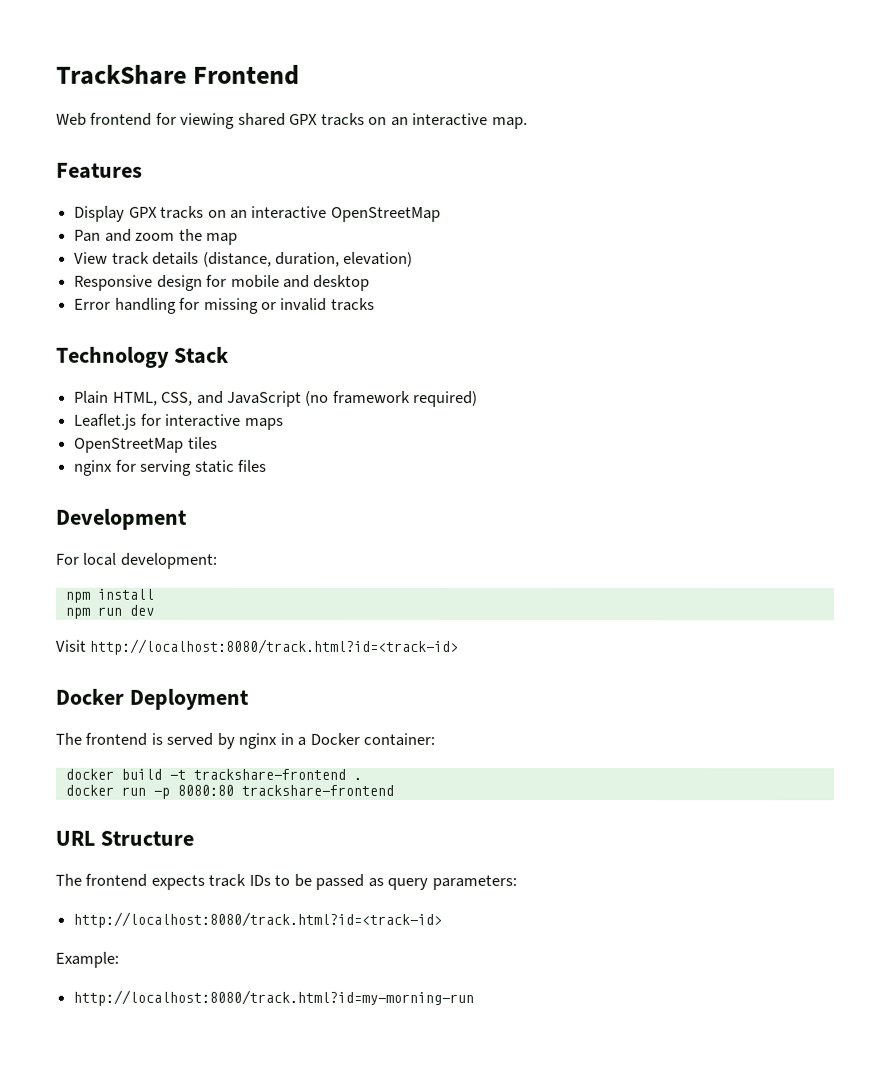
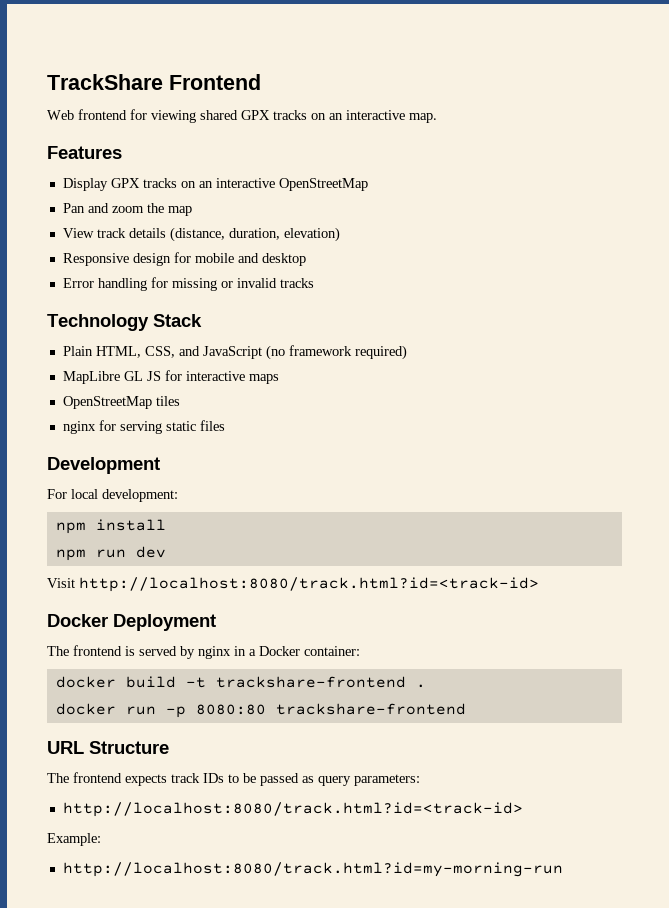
- Leaflet.js for interactive maps
+ MapLibre GL JS for interactive maps

